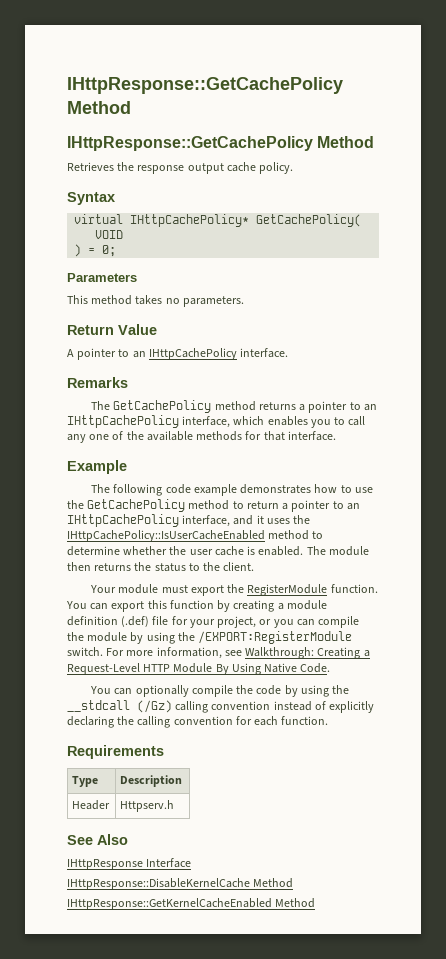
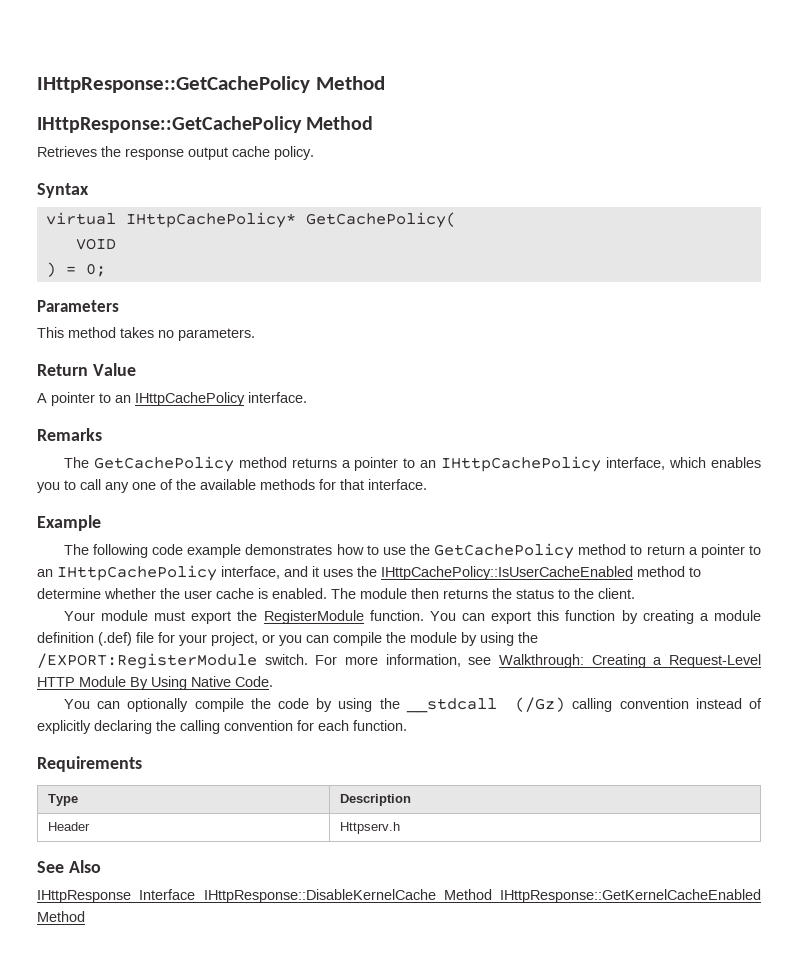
- IHttpResponse Interface
- IHttpResponse::DisableKernelCache Method
- IHttpResponse::GetKernelCacheEnabled Method
+ IHttpResponse Interface IHttpResponse::DisableKernelCache Method IHttpResponse::GetKernelCacheEnabled Method

